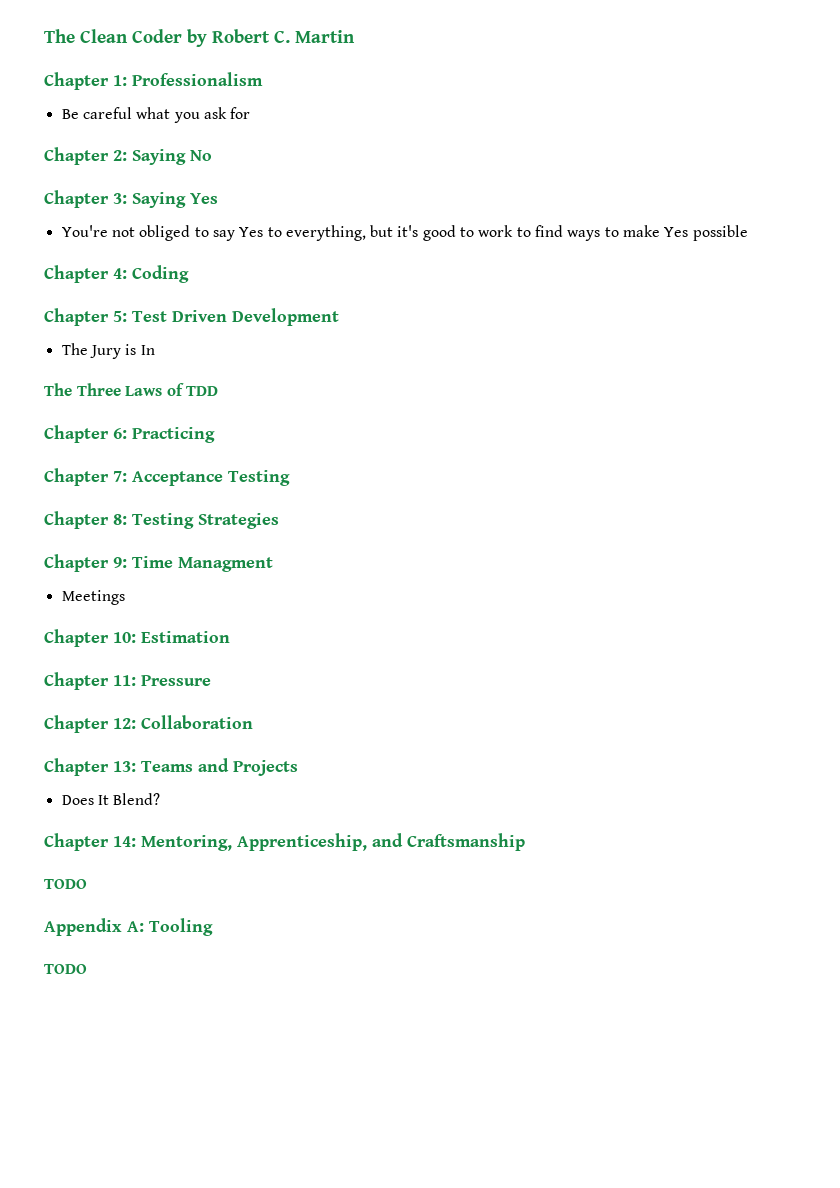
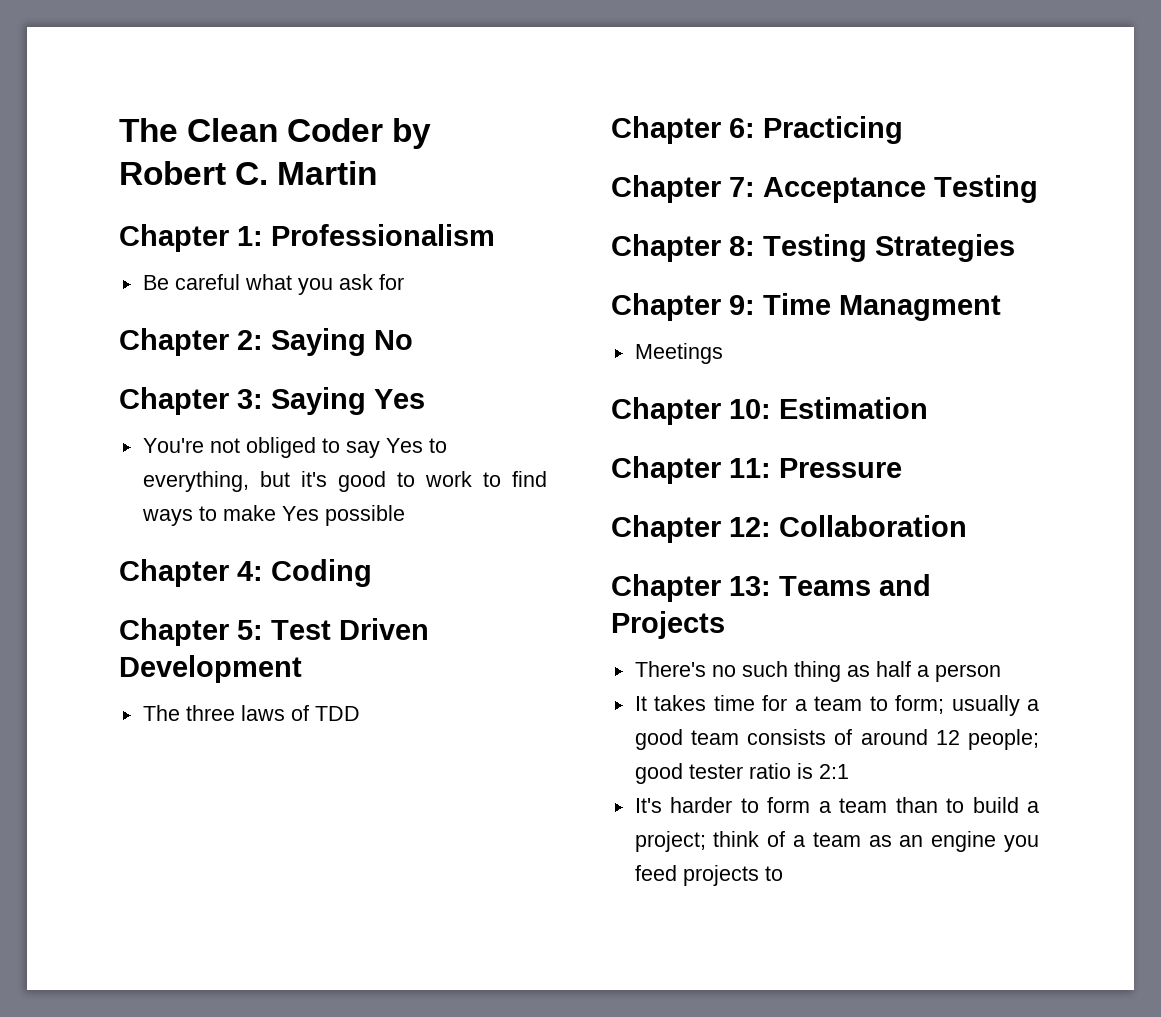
- The Jury is In
- The Three Laws of TDD
+ The three laws of TDD
- Does It Blend?
- Chapter 14: Mentoring, Apprenticeship, and Craftsmanship
- TODO
- Appendix A: Tooling
- TODO
+ There's no such thing as half a person
+ It takes time for a team to form; usually a good team consists of around 12 people; good tester ratio is 2:1
+ It's harder to form a team than to build a project; think of a team as an engine you feed projects to

